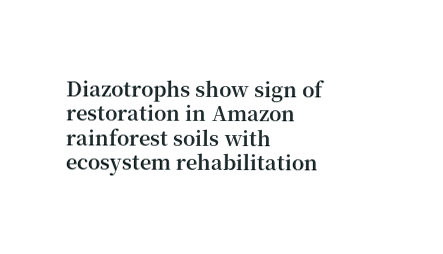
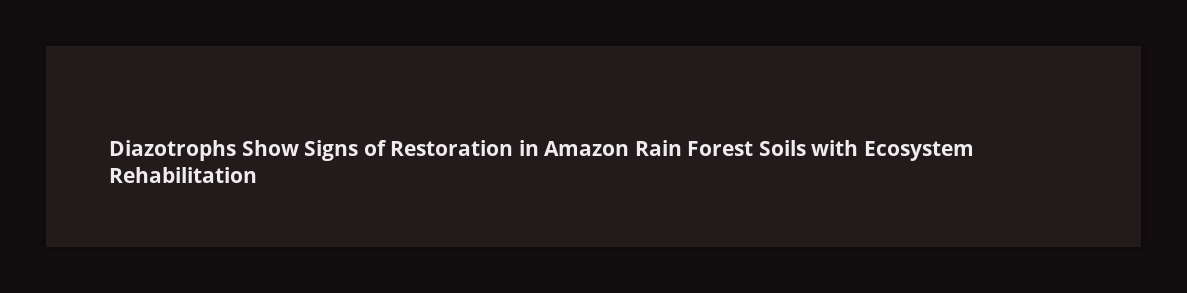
- Diazotrophs show sign of restoration in Amazon rainforest soils with ecosystem rehabilitation
+ Diazotrophs Show Signs of Restoration in Amazon Rain Forest Soils with Ecosystem Rehabilitation

